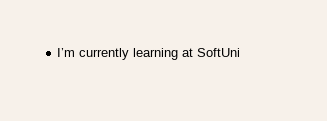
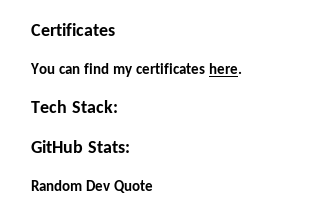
- I’m currently learning at SoftUni
+ Certificates
+ You can find my certificates here.
+ Tech Stack:
+ GitHub Stats:
+ Random Dev Quote

